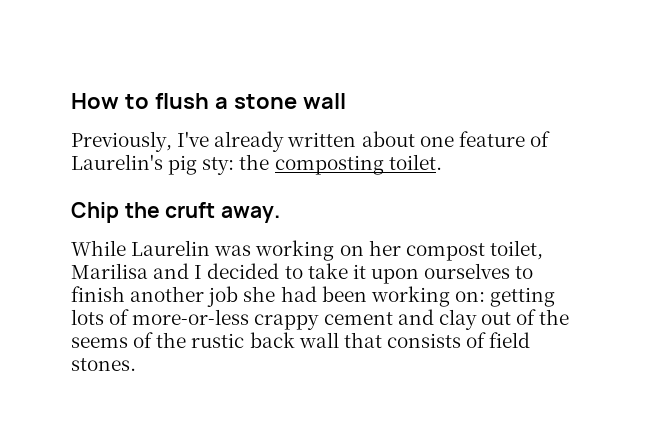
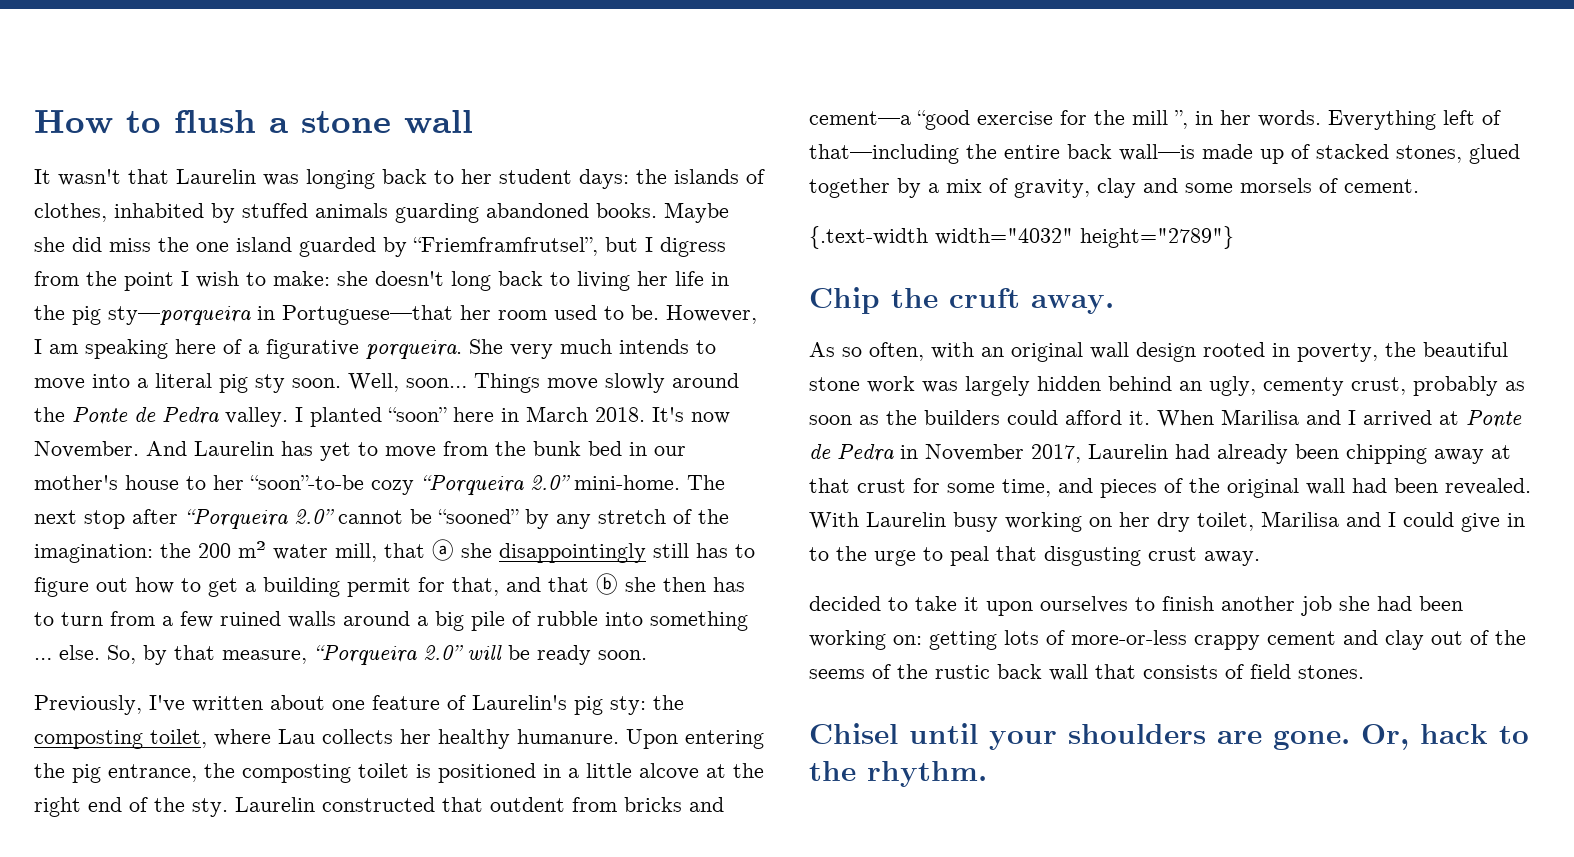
+ It wasn't that Laurelin was longing back to her student days: the islands of clothes, inhabited by stuffed animals guarding abandoned books. Maybe she did miss the one island guarded by “Friemframfrutsel”, but I digress from the point I wish to make: she doesn't long back to living her life in the pig sty—porqueira in Portuguese—that her room used to be. However, I am speaking here of a figurative porqueira. She very much intends to move into a literal pig sty soon. Well, soon… Things move slowly around the Ponte de Pedra valley. I planted “soon” here in March 2018. It's now November. And Laurelin has yet to move from the bunk bed in our mother's house to her “soon”-to-be cozy “Porqueira 2.0” mini-home. The next stop after “Porqueira 2.0” cannot be “sooned” by any stretch of the imagination: the 200 m² water mill, that ⓐ she disappointingly still has to figure out how to get a building permit for that, and that ⓑ she then has to turn from a few ruined walls around a big pile of rubble into something … else. So, by that measure, “Porqueira 2.0” will be ready soon.
- Previously, I've already written about one feature of Laurelin's pig sty: the composting toilet.
+ Previously, I've written about one feature of Laurelin's pig sty: the composting toilet, where Lau collects her healthy humanure. Upon entering the pig entrance, the composting toilet is positioned in a little alcove at the right end of the sty. Laurelin constructed that outdent from bricks and cement—a “good exercise for the mill ”, in her words. Everything left of that—including the entire back wall—is made up of stacked stones, glued together by a mix of gravity, clay and some morsels of cement.
+ {.text-width width="4032" height="2789"}
  Chip the cruft away.
- While Laurelin was working on her compost toilet, Marilisa and I decided to take it upon ourselves to finish another job she had been working on: getting lots of more-or-less crappy cement and clay out of the seems of the rustic back wall that consists of field stones.
+ As so often, with an original wall design rooted in poverty, the beautiful stone work was largely hidden behind an ugly, cementy crust, probably as soon as the builders could afford it. When Marilisa and I arrived at Ponte de Pedra in November 2017, Laurelin had already been chipping away at that crust for some time, and pieces of the original wall had been revealed. With Laurelin busy working on her dry toilet, Marilisa and I could give in to the urge to peal that disgusting crust away.
+ decided to take it upon ourselves to finish another job she had been working on: getting lots of more-or-less crappy cement and clay out of the seems of the rustic back wall that consists of field stones.
+ Chisel until your shoulders are gone. Or, hack to the rhythm.

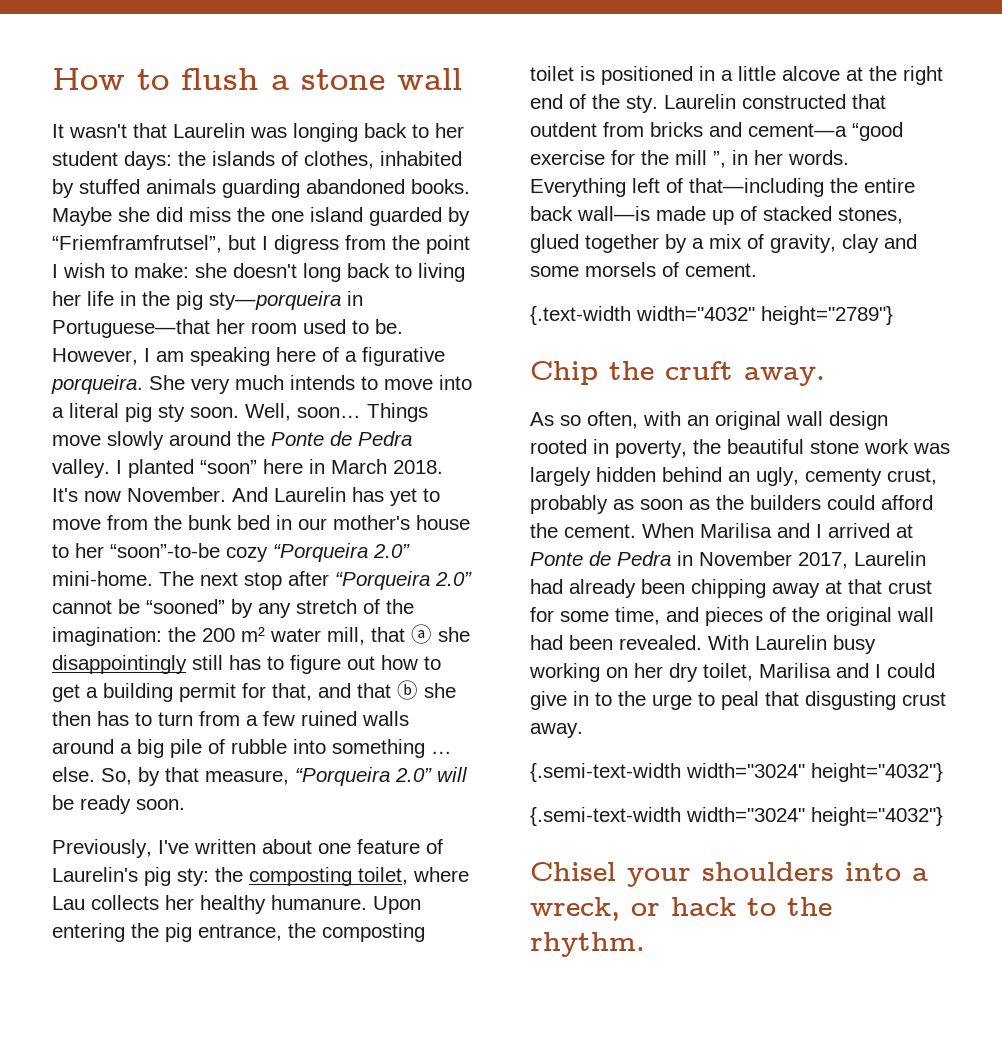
- As so often, with an original wall design rooted in poverty, the beautiful stone work was largely hidden behind an ugly, cementy crust, probably as soon as the builders could afford it.
+ As so often, with an original wall design rooted in poverty, the beautiful stone work was largely hidden behind an ugly, cementy crust, probably as soon as the builders could afford the cement.
  With Laurelin busy working on her dry toilet, Marilisa and I could give in to the urge to peal that disgusting crust away.
- decided to take it upon ourselves to finish another job she had been working on: getting lots of more-or-less crappy cement and clay out of the seems of the rustic back wall that consists of field stones.
+ {.semi-text-width width="3024" height="4032"}
+ {.semi-text-width width="3024" height="4032"}
- Chisel until your shoulders are gone. Or, hack to the rhythm.
+ Chisel your shoulders into a wreck, or hack to the rhythm.

